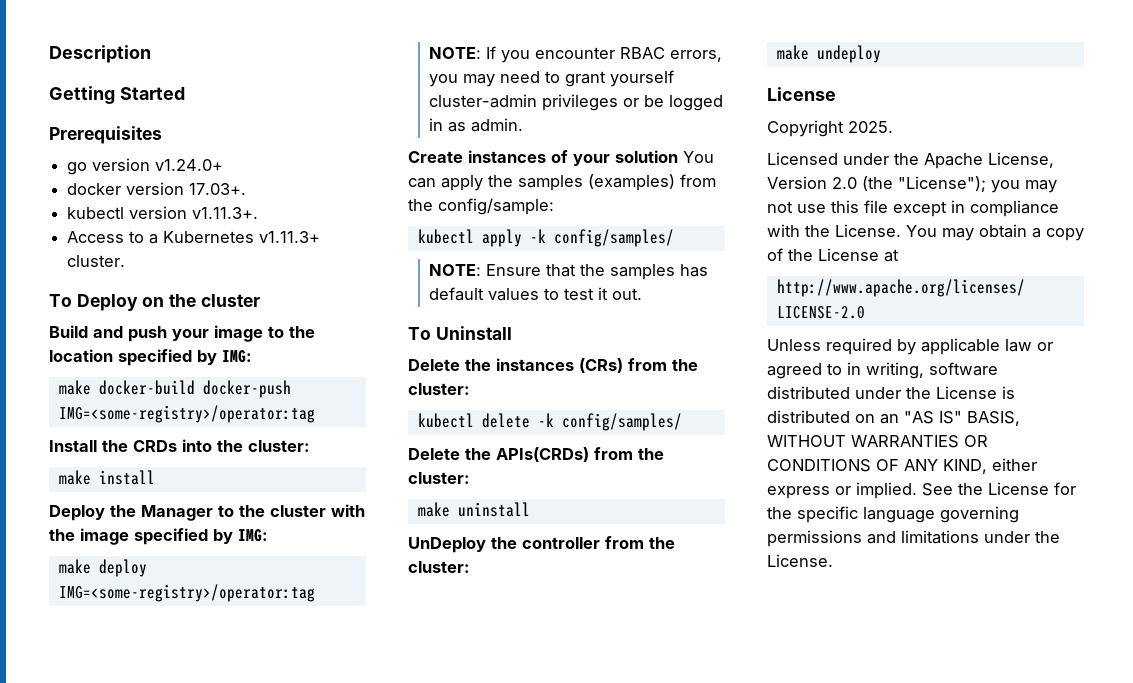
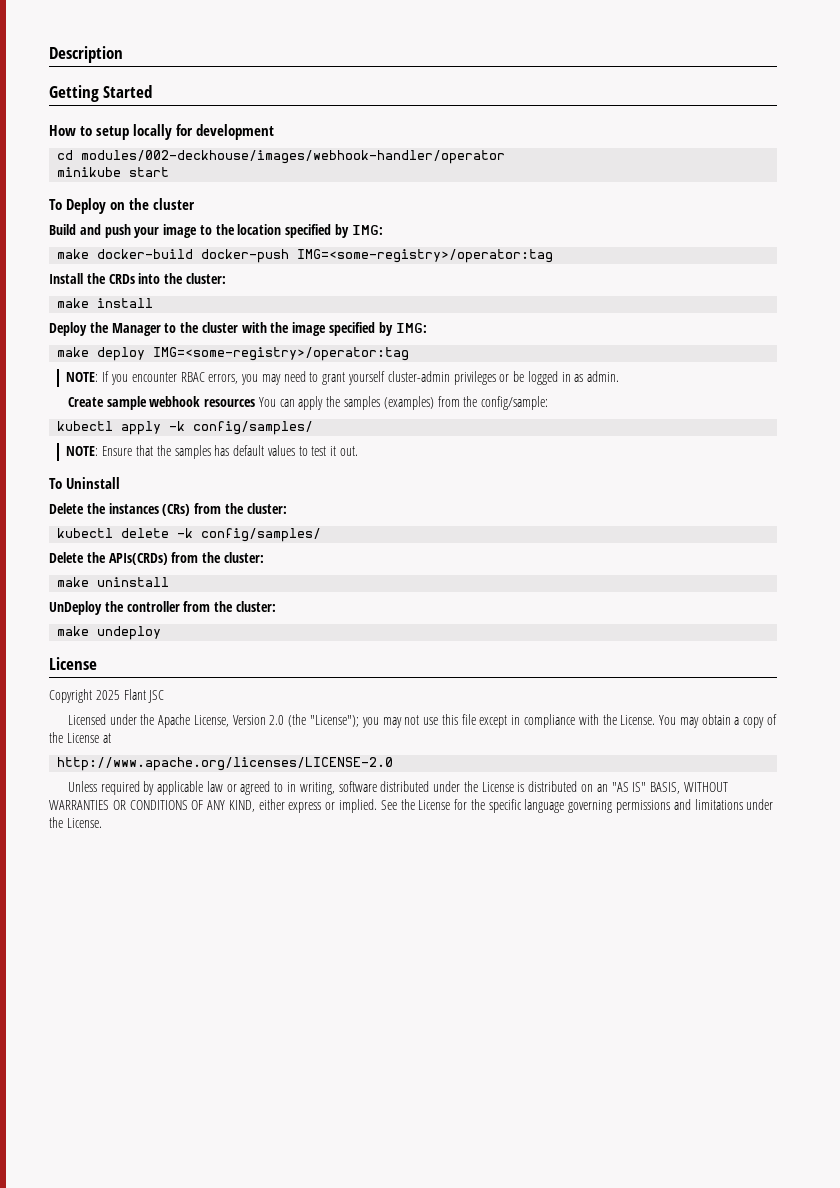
- Prerequisites
- go version v1.24.0+
- docker version 17.03+.
- kubectl version v1.11.3+.
- Access to a Kubernetes v1.11.3+ cluster.
+ How to setup locally for development
+ cd modules/002-deckhouse/images/webhook-handler/operator
+ minikube start
- Create instances of your solution You can apply the samples (examples) from the config/sample:
+ Create sample webhook resources You can apply the samples (examples) from the config/sample:
- Copyright 2025.
+ Copyright 2025 Flant JSC

